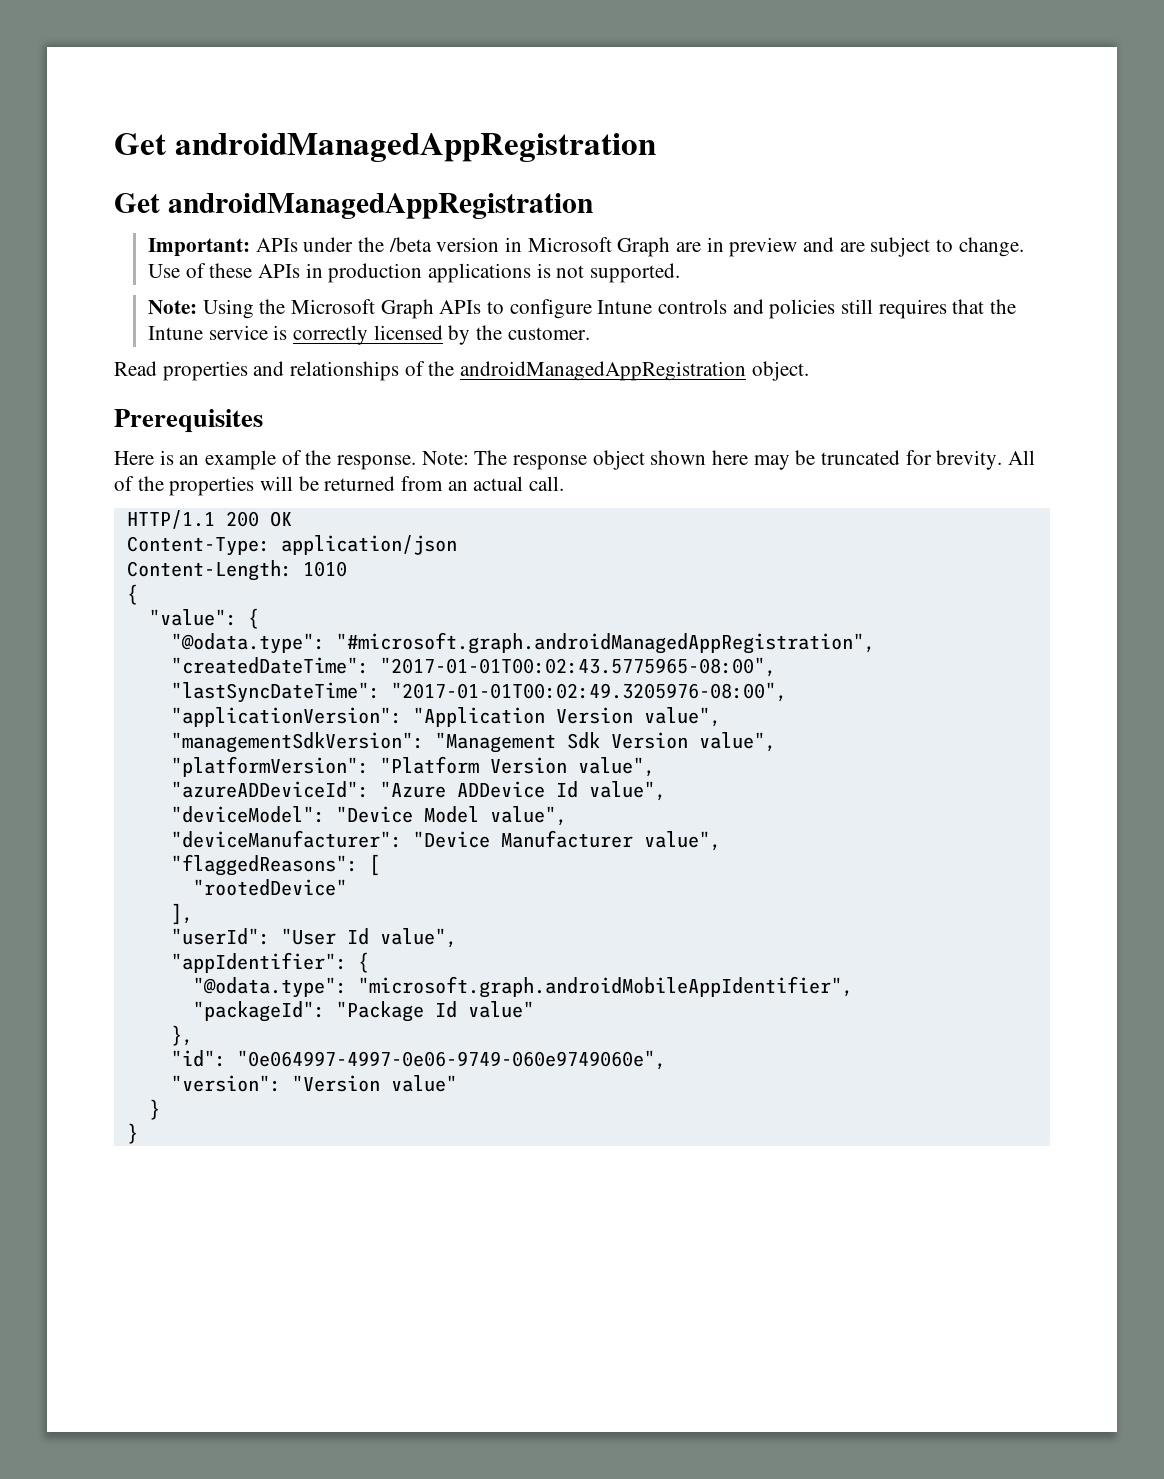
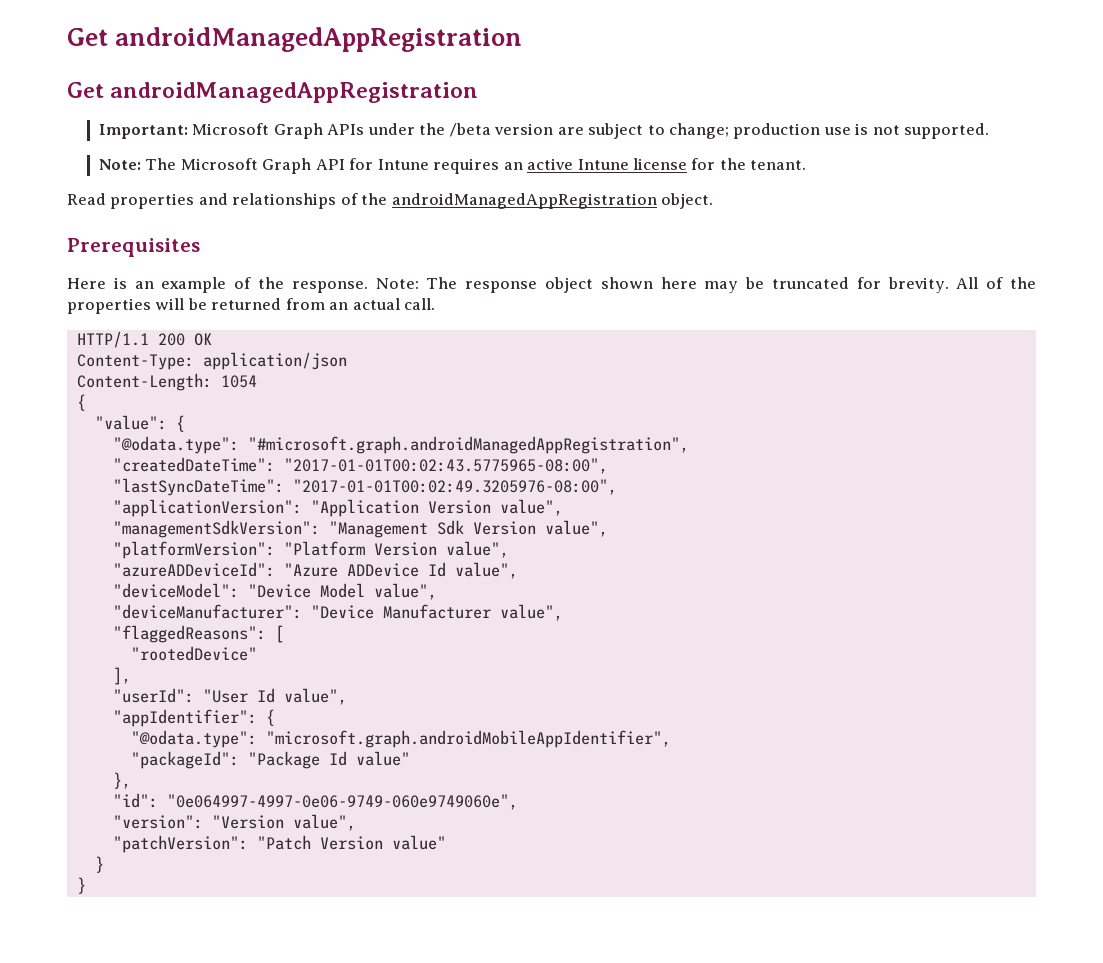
- Important: APIs under the /beta version in Microsoft Graph are in preview and are subject to change. Use of these APIs in production applications is not supported.
- Note: Using the Microsoft Graph APIs to configure Intune controls and policies still requires that the Intune service is correctly licensed by the customer.
+ Important: Microsoft Graph APIs under the /beta version are subject to change; production use is not supported.
+ Note: The Microsoft Graph API for Intune requires an active Intune license for the tenant.
- Content-Length: 1010
+ Content-Length: 1054
- "version": "Version value"
+ "version": "Version value",
+ "patchVersion": "Patch Version value"

